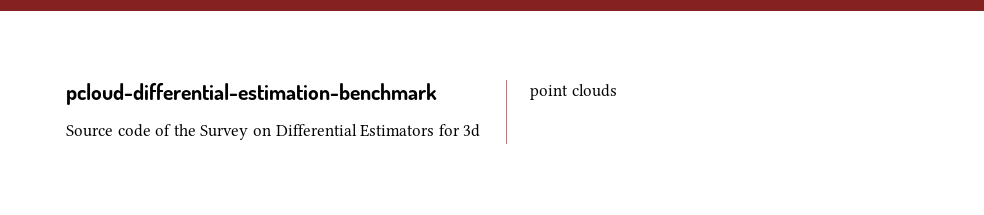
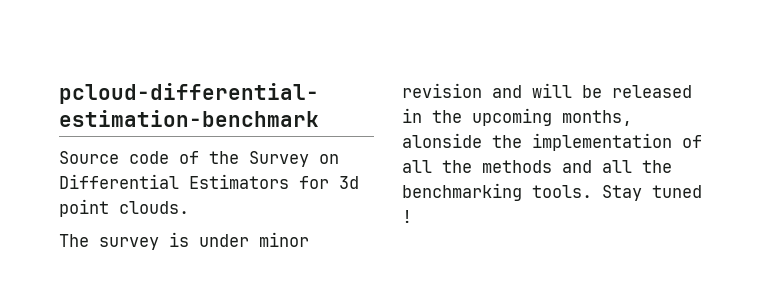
- Source code of the Survey on Differential Estimators for 3d point clouds
+ Source code of the Survey on Differential Estimators for 3d point clouds.
+ The survey is under minor revision and will be released in the upcoming months, alonside the implementation of all the methods and all the benchmarking tools. Stay tuned !

